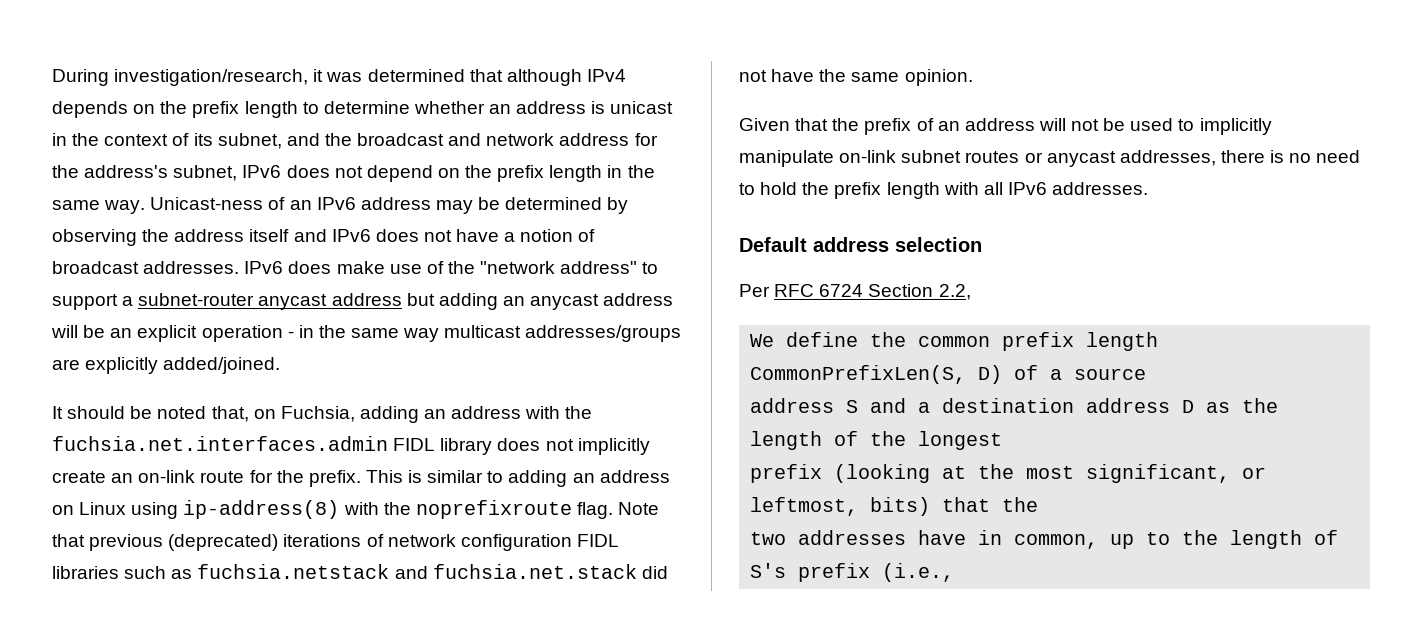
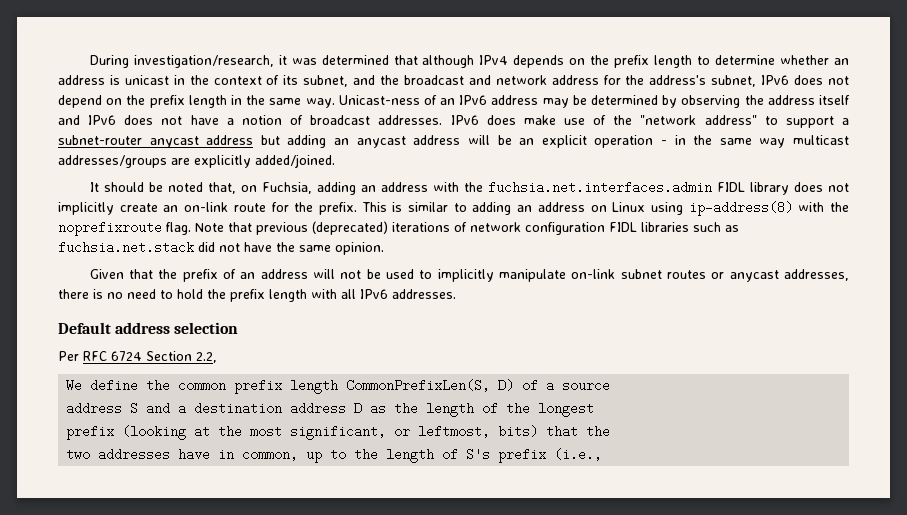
- Note that previous (deprecated) iterations of network configuration FIDL libraries such as fuchsia.netstack and fuchsia.net.stack did not have the same opinion.
+ Note that previous (deprecated) iterations of network configuration FIDL libraries such as fuchsia.net.stack did not have the same opinion.

